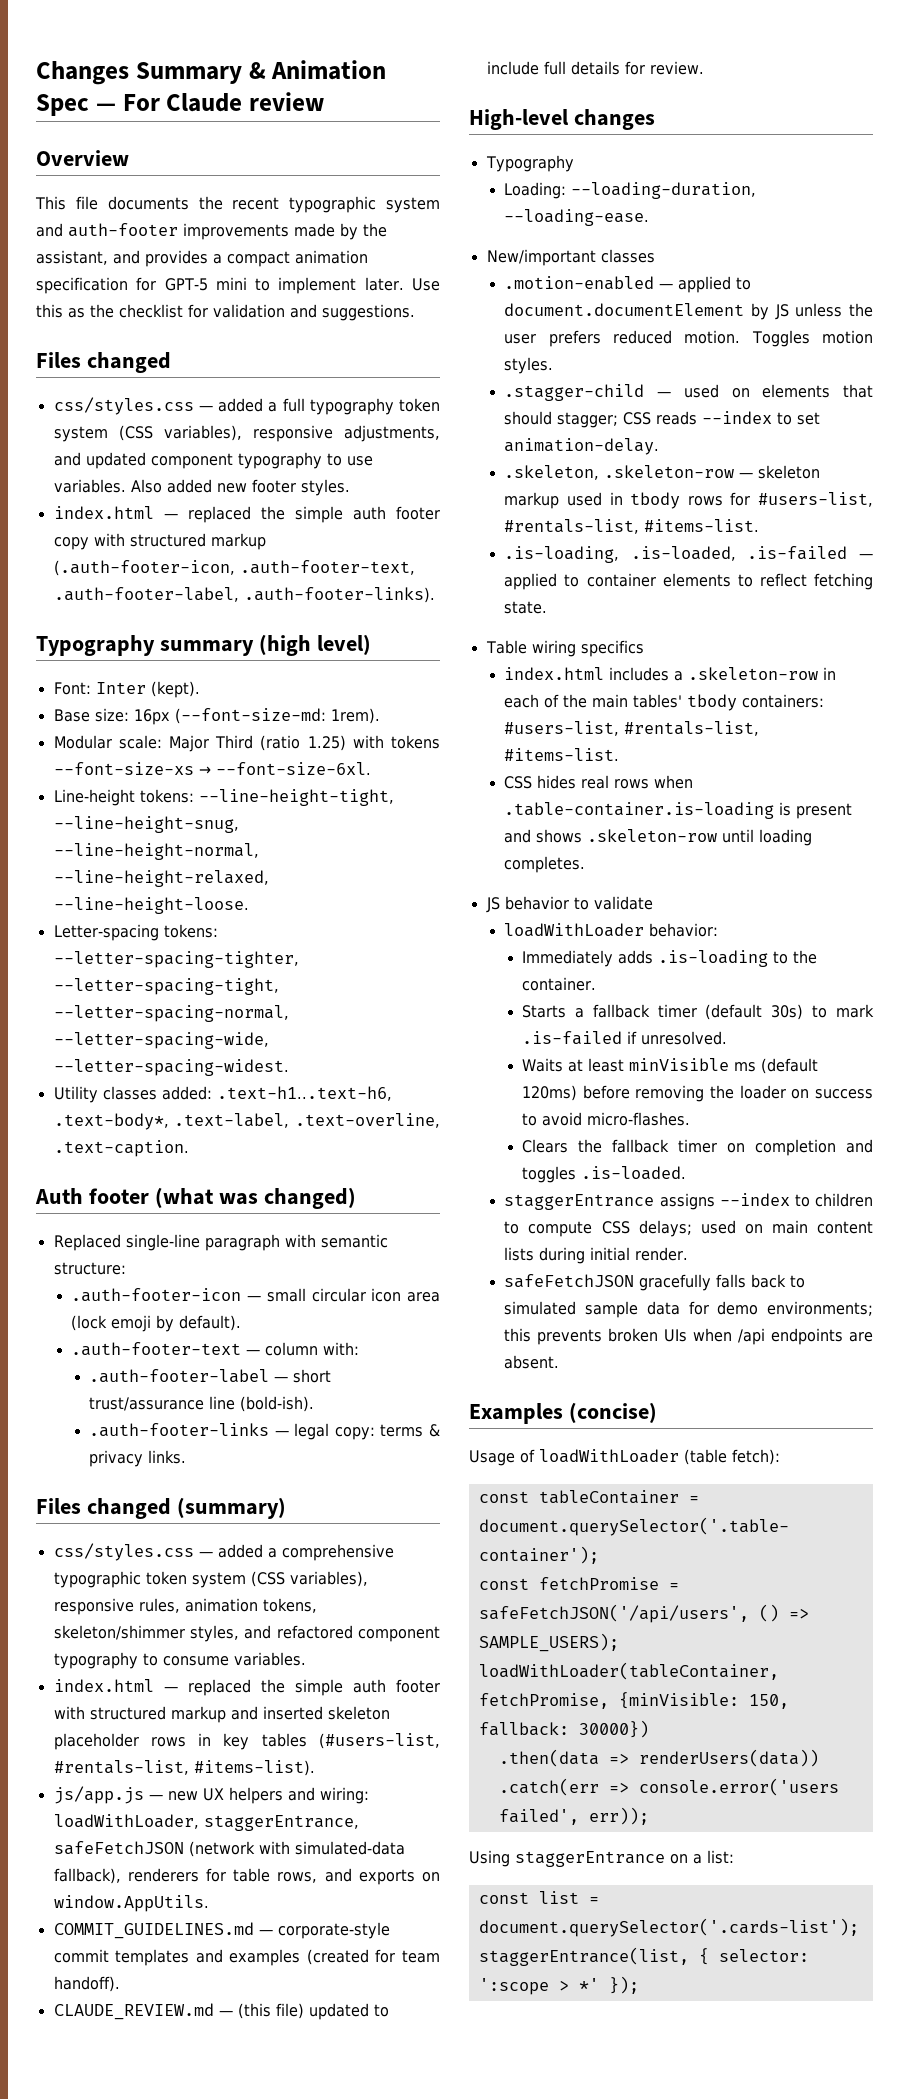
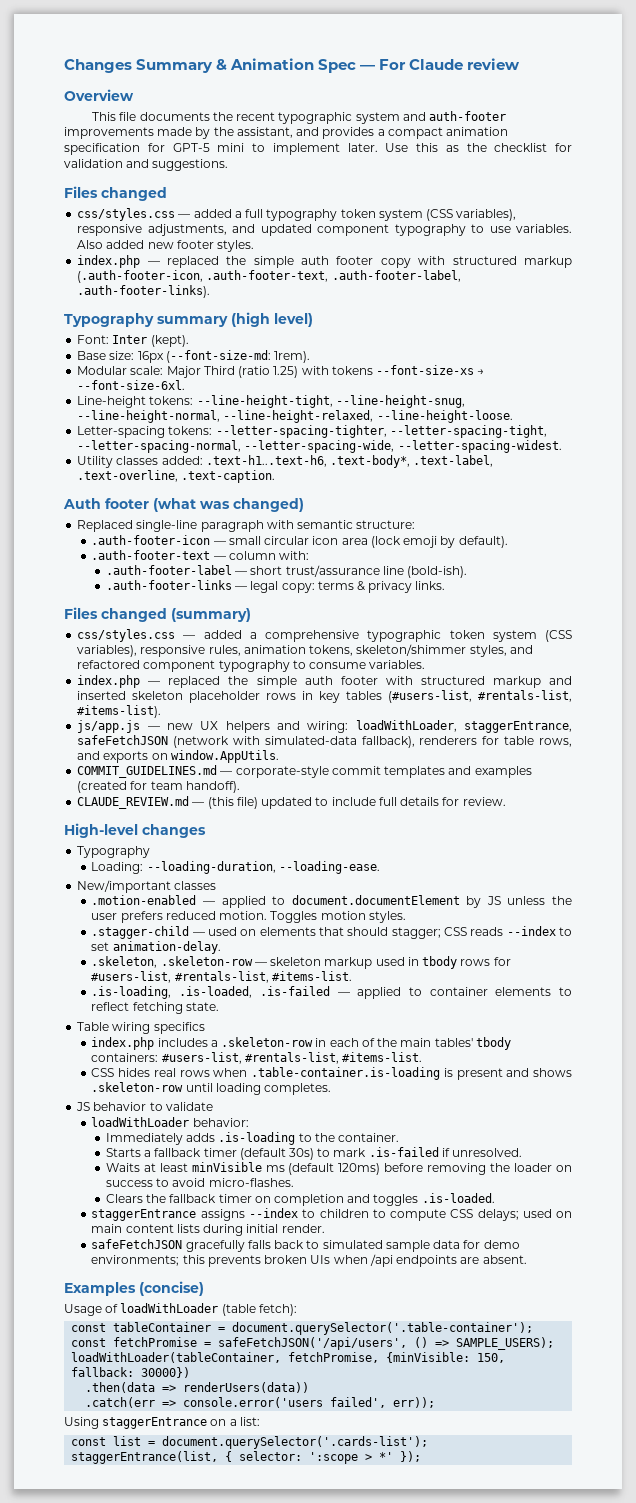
- index.html — replaced the simple auth footer copy with structured markup (.auth-footer-icon, .auth-footer-text, .auth-footer-label, .auth-footer-links).
+ index.php — replaced the simple auth footer copy with structured markup (.auth-footer-icon, .auth-footer-text, .auth-footer-label, .auth-footer-links).
- index.html — replaced the simple auth footer with structured markup and inserted skeleton placeholder rows in key tables (#users-list, #rentals-list, #items-list).
+ index.php — replaced the simple auth footer with structured markup and inserted skeleton placeholder rows in key tables (#users-list, #rentals-list, #items-list).
- index.html includes a .skeleton-row in each of the main tables' tbody containers: #users-list, #rentals-list, #items-list.
+ index.php includes a .skeleton-row in each of the main tables' tbody containers: #users-list, #rentals-list, #items-list.

